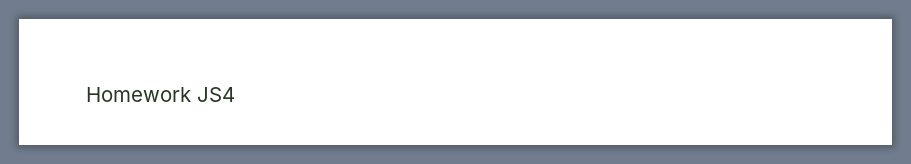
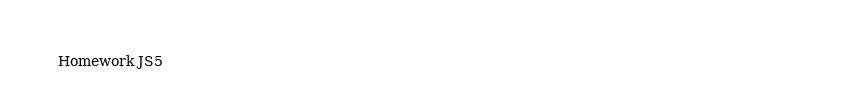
- Homework JS4
+ Homework JS5

